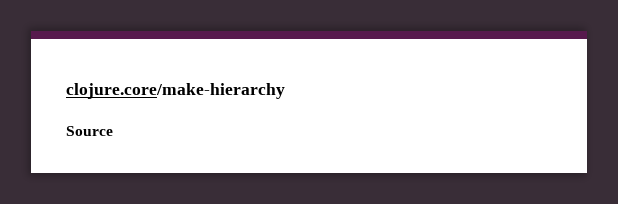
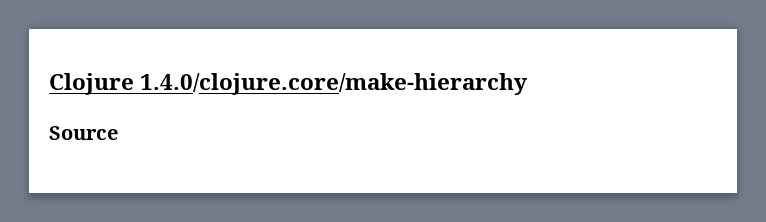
- clojure.core/make-hierarchy
+ Clojure 1.4.0/clojure.core/make-hierarchy

